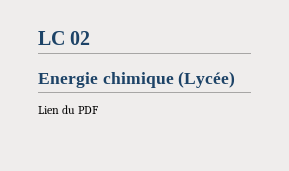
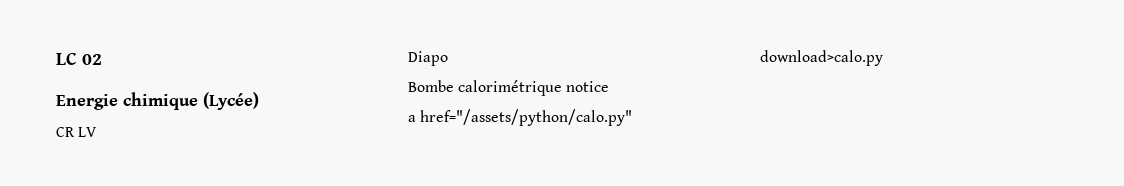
- Lien du PDF
+ CR LV
+ Diapo
+ Bombe calorimétrique notice
+ a href="/assets/python/calo.py" download>calo.py

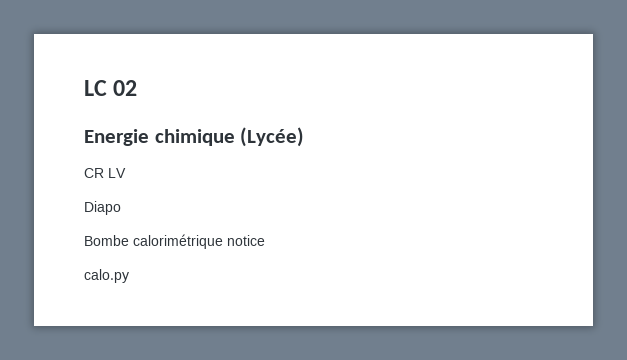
- a href="/assets/python/calo.py" download>calo.py
+ calo.py

